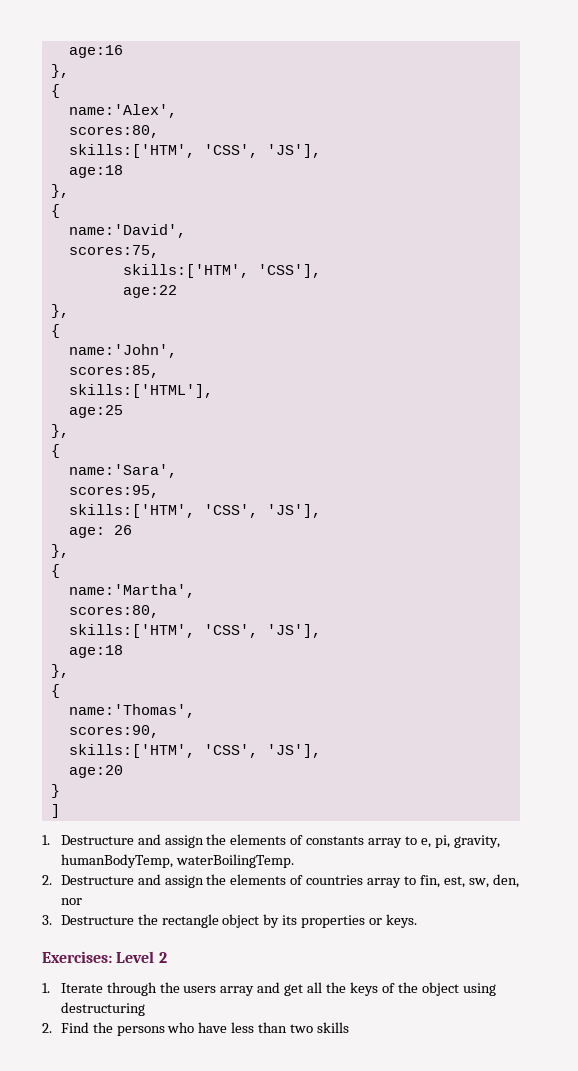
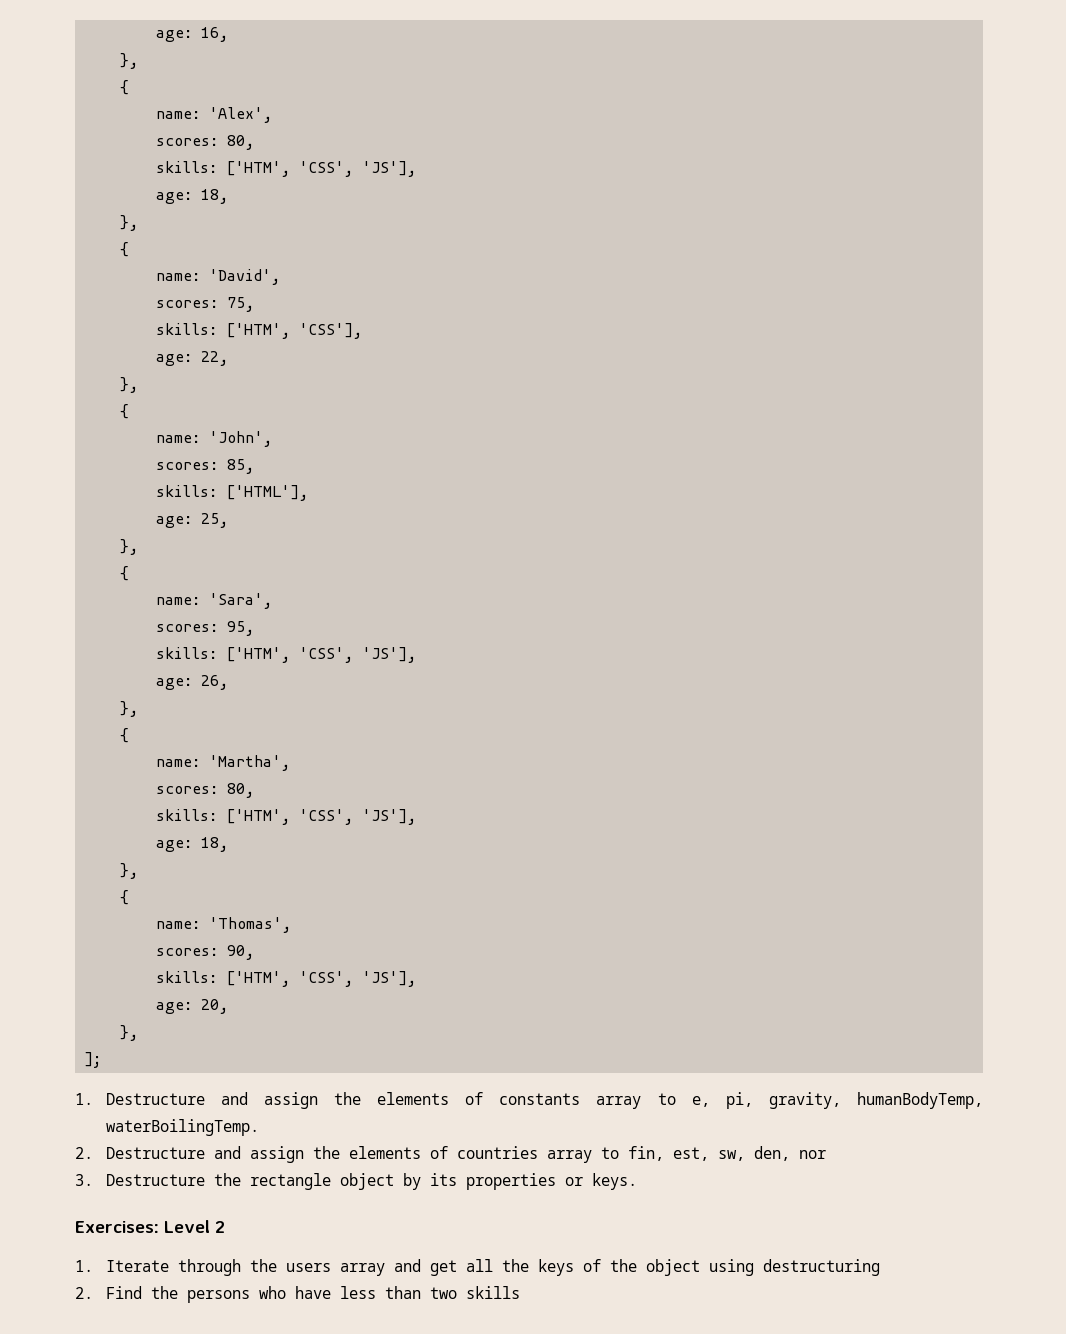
- age:16
+ age: 16,
  },
  {
- name:'Alex',
- scores:80,
- skills:['HTM', 'CSS', 'JS'],
- age:18
+ name: 'Alex',
+ scores: 80,
+ skills: ['HTM', 'CSS', 'JS'],
+ age: 18,
  },
  {
- name:'David',
- scores:75,
- skills:['HTM', 'CSS'],
+ name: 'David',
+ scores: 75,
+ skills: ['HTM', 'CSS'],
- age:22
+ age: 22,
  },
  {
- name:'John',
- scores:85,
- skills:['HTML'],
- age:25
+ name: 'John',
+ scores: 85,
+ skills: ['HTML'],
+ age: 25,
  },
  {
- name:'Sara',
- scores:95,
- skills:['HTM', 'CSS', 'JS'],
- age: 26
+ name: 'Sara',
+ scores: 95,
+ skills: ['HTM', 'CSS', 'JS'],
+ age: 26,
  },
  {
- name:'Martha',
- scores:80,
- skills:['HTM', 'CSS', 'JS'],
- age:18
+ name: 'Martha',
+ scores: 80,
+ skills: ['HTM', 'CSS', 'JS'],
+ age: 18,
  },
  {
- name:'Thomas',
- scores:90,
- skills:['HTM', 'CSS', 'JS'],
- age:20
- }
- ]
+ name: 'Thomas',
+ scores: 90,
+ skills: ['HTM', 'CSS', 'JS'],
+ age: 20,
+ },
+ ];

